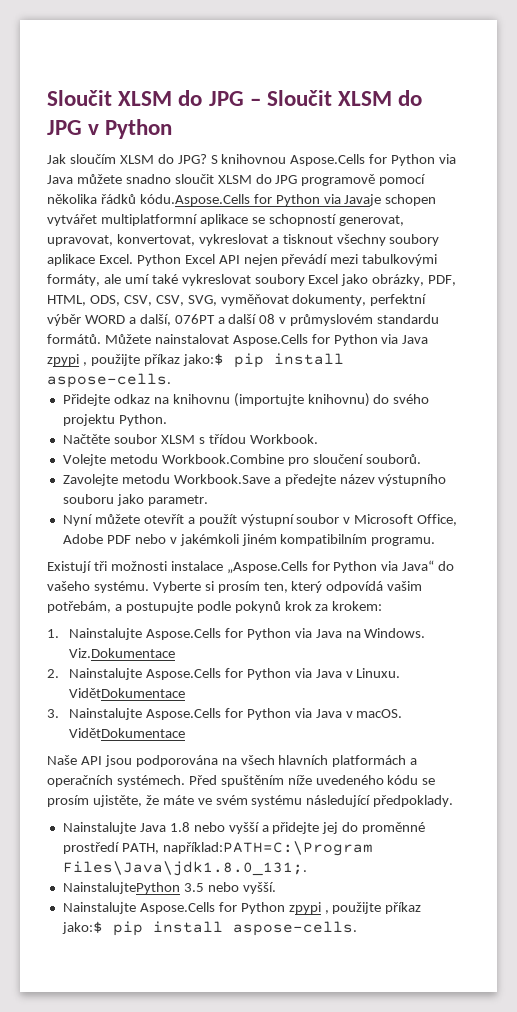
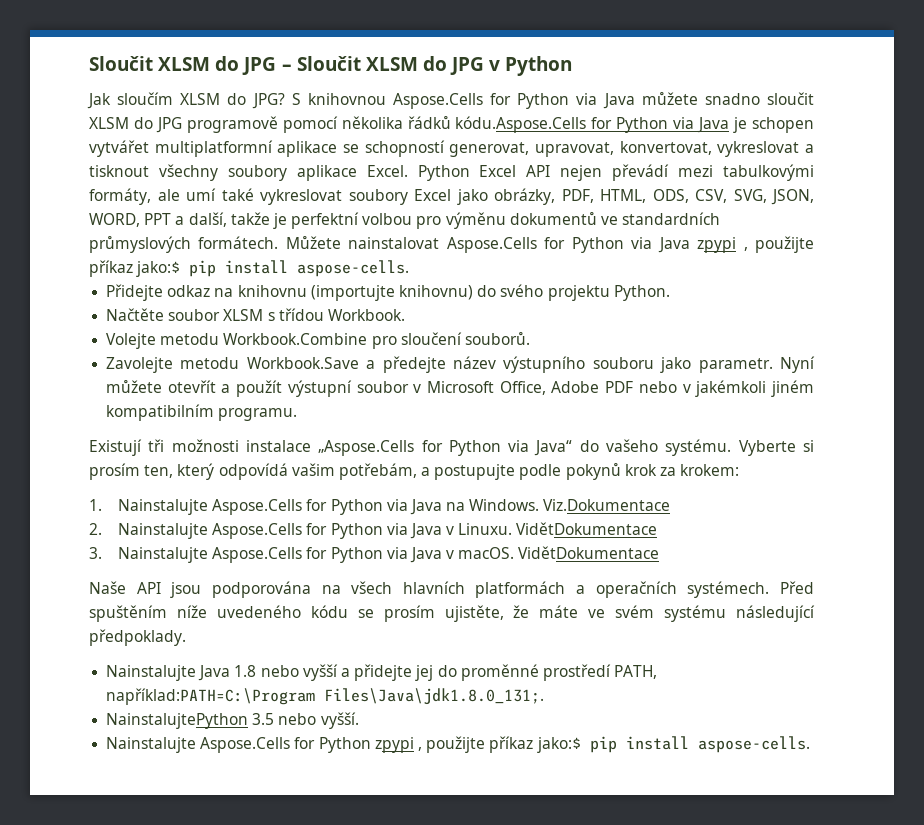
- S knihovnou Aspose.Cells for Python via Java můžete snadno sloučit XLSM do JPG programově pomocí několika řádků kódu.Aspose.Cells for Python via Javaje schopen vytvářet multiplatformní aplikace se schopností generovat, upravovat, konvertovat, vykreslovat a tisknout všechny soubory aplikace Excel.
+ S knihovnou Aspose.Cells for Python via Java můžete snadno sloučit XLSM do JPG programově pomocí několika řádků kódu.Aspose.Cells for Python via Java je schopen vytvářet multiplatformní aplikace se schopností generovat, upravovat, konvertovat, vykreslovat a tisknout všechny soubory aplikace Excel.
- Python Excel API nejen převádí mezi tabulkovými formáty, ale umí také vykreslovat soubory Excel jako obrázky, PDF, HTML, ODS, CSV, CSV, SVG, vyměňovat dokumenty, perfektní výběr WORD a další, 076PT a další 08 v průmyslovém standardu formátů.
+ Python Excel API nejen převádí mezi tabulkovými formáty, ale umí také vykreslovat soubory Excel jako obrázky, PDF, HTML, ODS, CSV, SVG, JSON, WORD, PPT a další, takže je perfektní volbou pro výměnu dokumentů ve standardních průmyslových formátech.
- Zavolejte metodu Workbook.Save a předejte název výstupního souboru jako parametr.
- Nyní můžete otevřít a použít výstupní soubor v Microsoft Office, Adobe PDF nebo v jakémkoli jiném kompatibilním programu.
+ Zavolejte metodu Workbook.Save a předejte název výstupního souboru jako parametr. Nyní můžete otevřít a použít výstupní soubor v Microsoft Office, Adobe PDF nebo v jakémkoli jiném kompatibilním programu.

